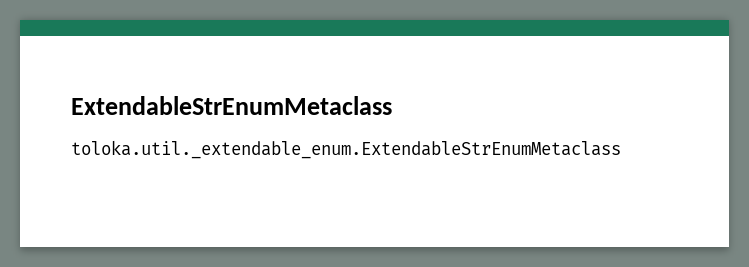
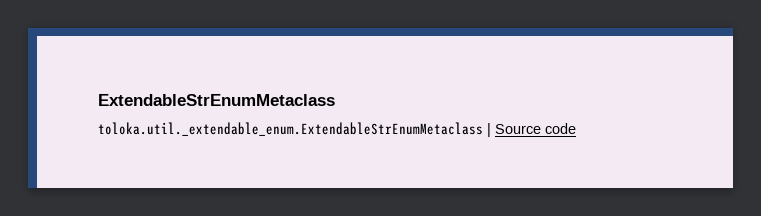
- toloka.util._extendable_enum.ExtendableStrEnumMetaclass
+ toloka.util._extendable_enum.ExtendableStrEnumMetaclass | Source code

